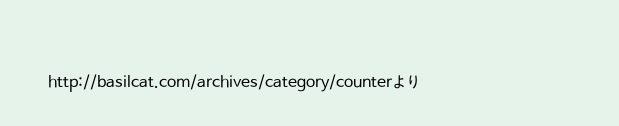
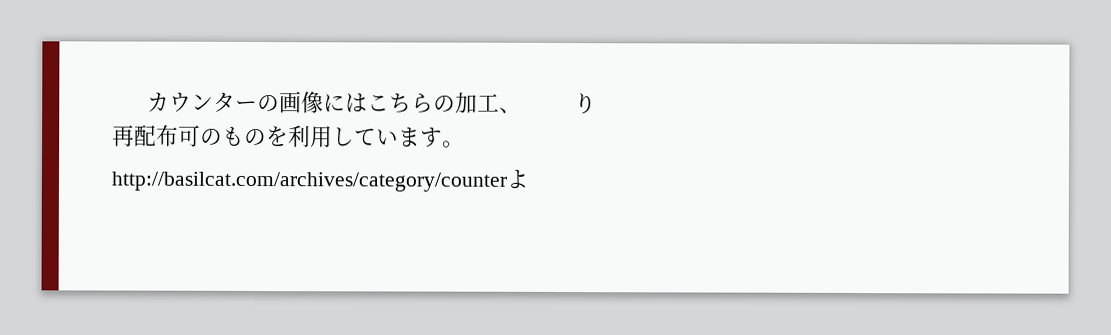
+ カウンターの画像にはこちらの加工、再配布可のものを利用しています。

